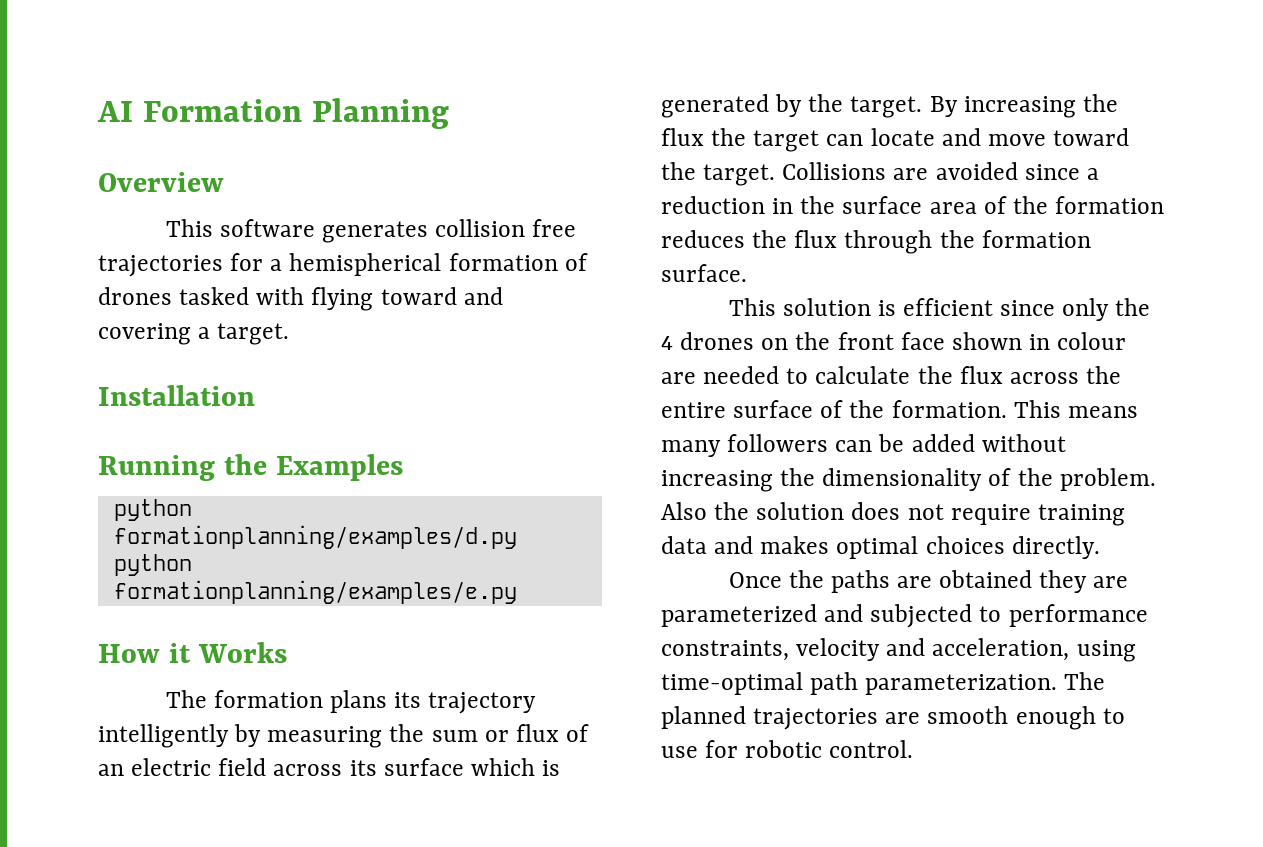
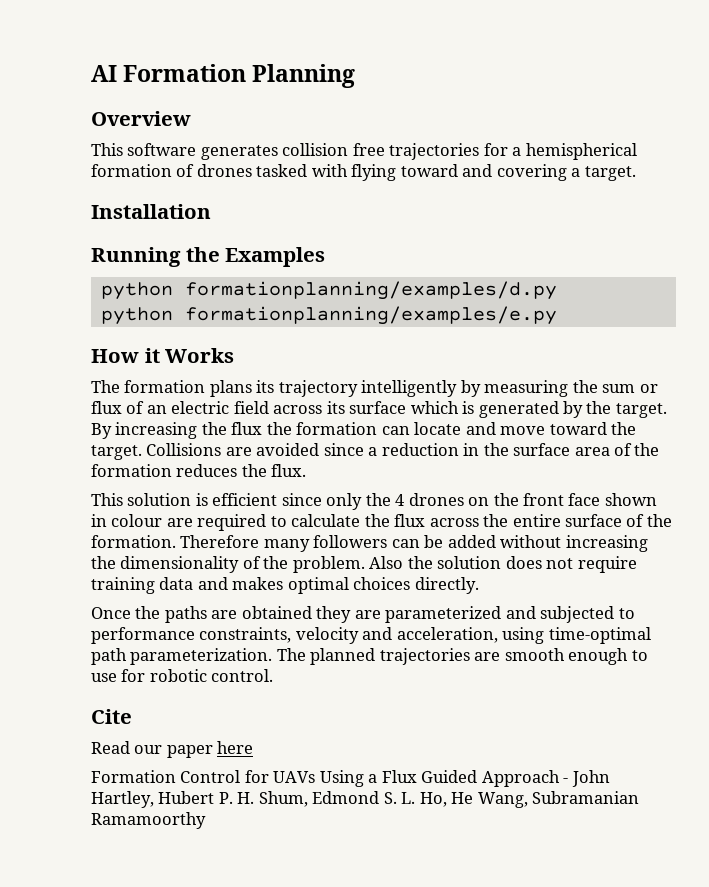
- By increasing the flux the target can locate and move toward the target.
+ By increasing the flux the formation can locate and move toward the target.
- Collisions are avoided since a reduction in the surface area of the formation reduces the flux through the formation surface.
+ Collisions are avoided since a reduction in the surface area of the formation reduces the flux.
- This solution is efficient since only the 4 drones on the front face shown in colour are needed to calculate the flux across the entire surface of the formation.
+ This solution is efficient since only the 4 drones on the front face shown in colour are required to calculate the flux across the entire surface of the formation.
- This means many followers can be added without increasing the dimensionality of the problem.
+ Therefore many followers can be added without increasing the dimensionality of the problem.
+ Cite
+ Read our paper here
+ Formation Control for UAVs Using a Flux Guided Approach - John Hartley, Hubert P. H. Shum, Edmond S. L. Ho, He Wang, Subramanian Ramamoorthy

